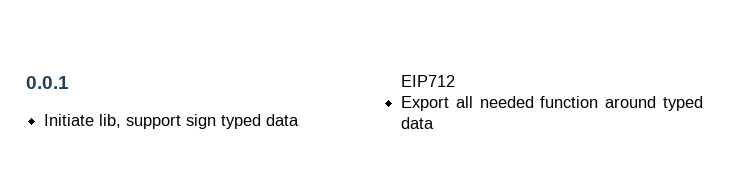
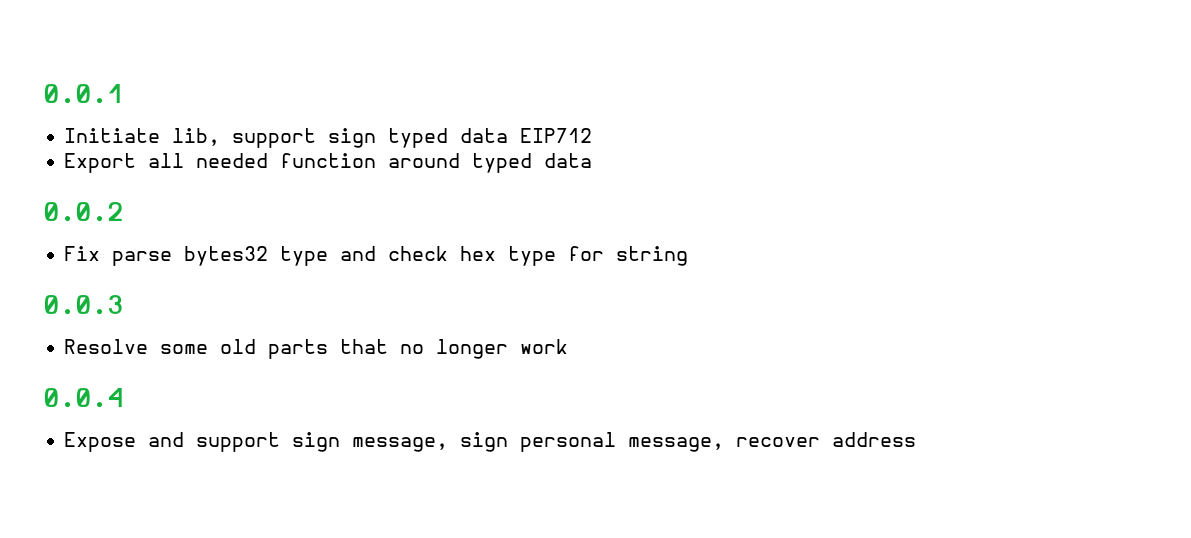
+ 0.0.2
+ Fix parse bytes32 type and check hex type for string
+ 0.0.3
+ Resolve some old parts that no longer work
+ 0.0.4
+ Expose and support sign message, sign personal message, recover address

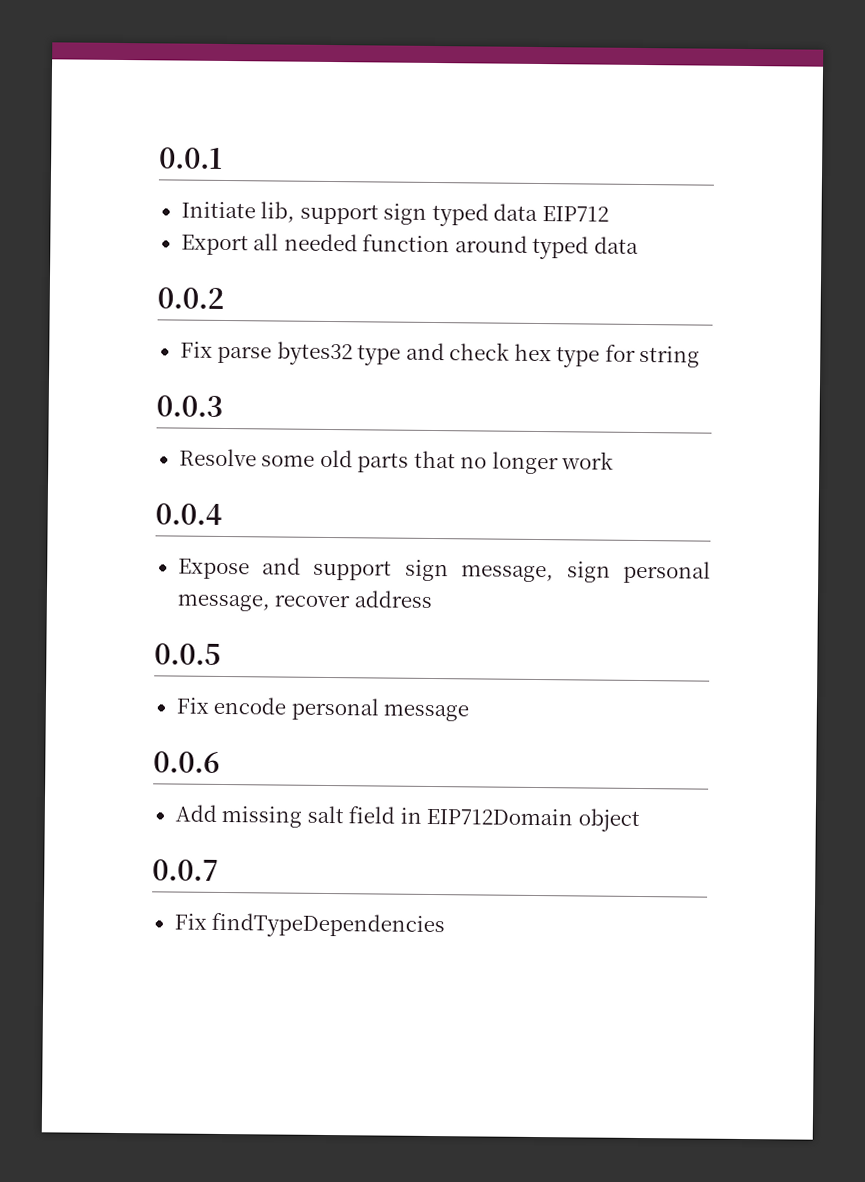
+ 0.0.5
+ Fix encode personal message
+ 0.0.6
+ Add missing salt field in EIP712Domain object
+ 0.0.7
+ Fix findTypeDependencies

